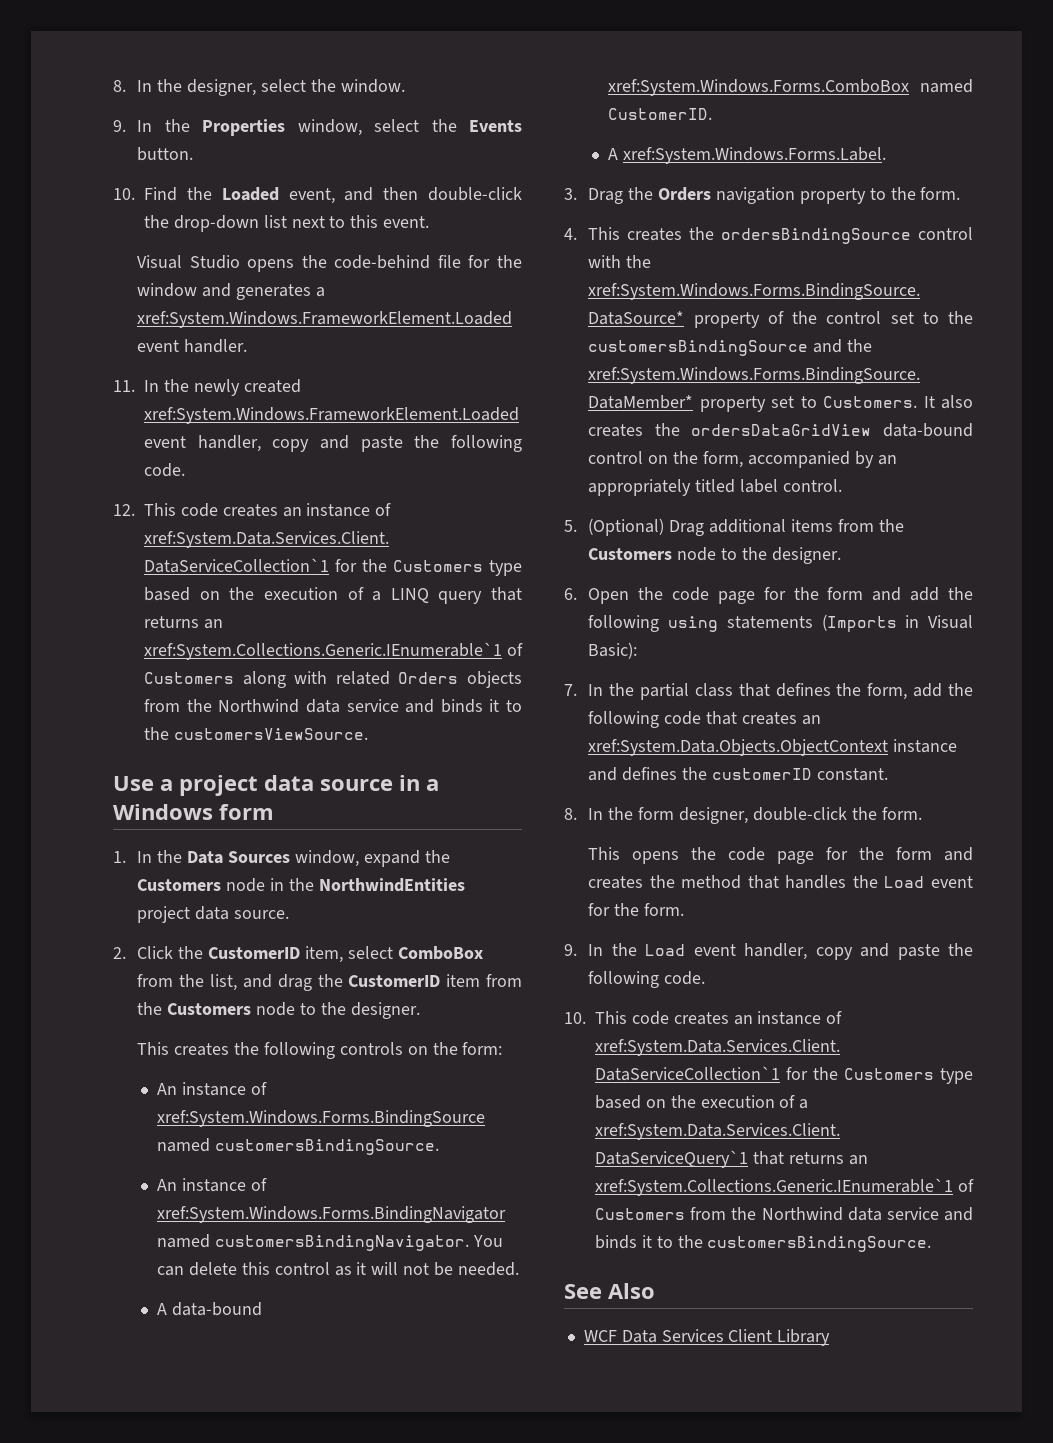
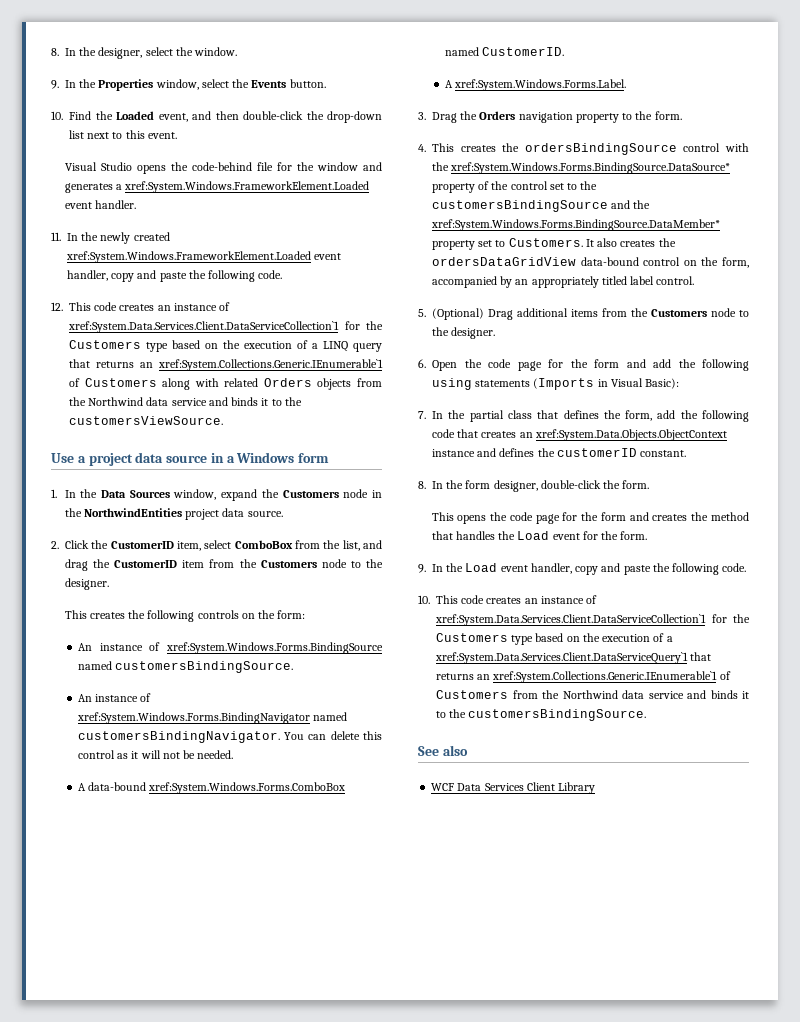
- See Also
+ See also

